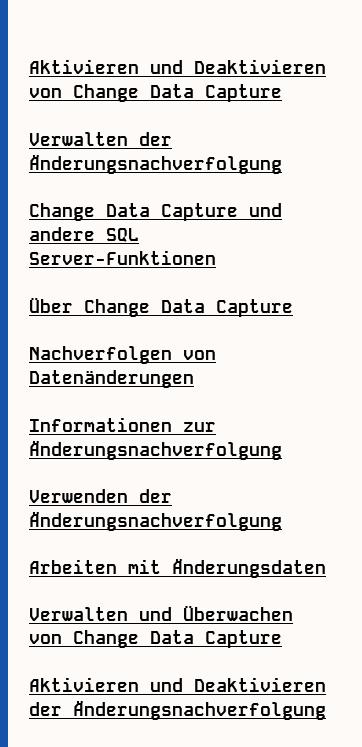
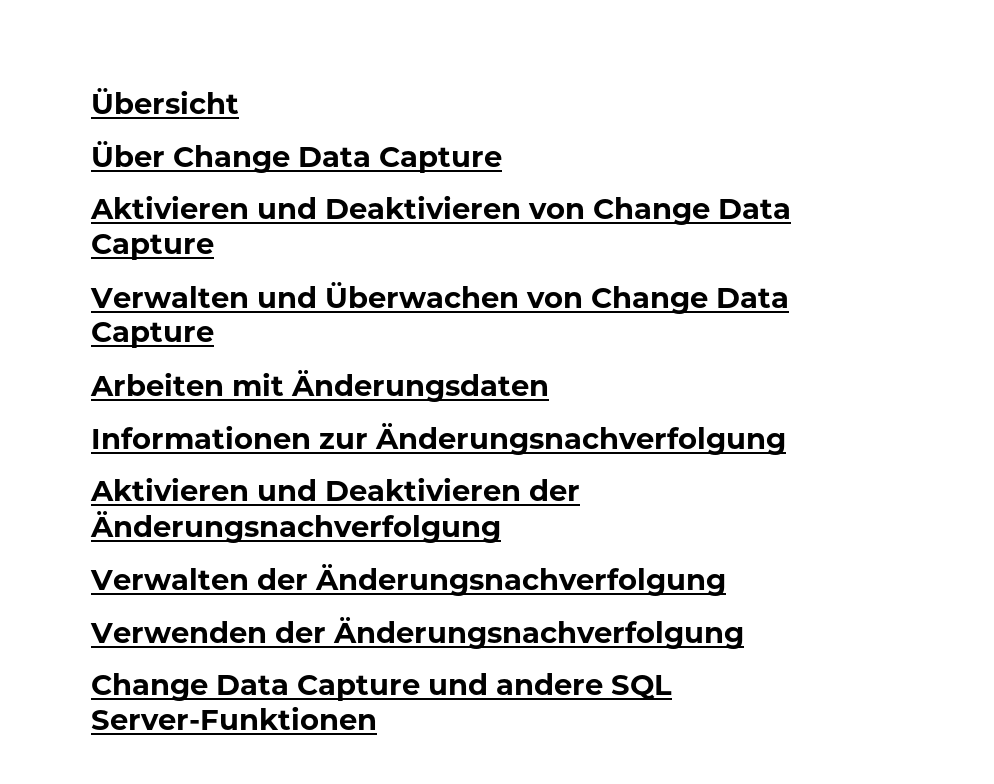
+ Übersicht
+ Über Change Data Capture
+ Verwalten und Überwachen von Change Data Capture
+ Arbeiten mit Änderungsdaten
+ Informationen zur Änderungsnachverfolgung
+ Aktivieren und Deaktivieren der Änderungsnachverfolgung
  Verwalten der Änderungsnachverfolgung
+ Verwenden der Änderungsnachverfolgung
- Über Change Data Capture
- Nachverfolgen von Datenänderungen
- Informationen zur Änderungsnachverfolgung
- Verwenden der Änderungsnachverfolgung
- Arbeiten mit Änderungsdaten
- Verwalten und Überwachen von Change Data Capture
- Aktivieren und Deaktivieren der Änderungsnachverfolgung

